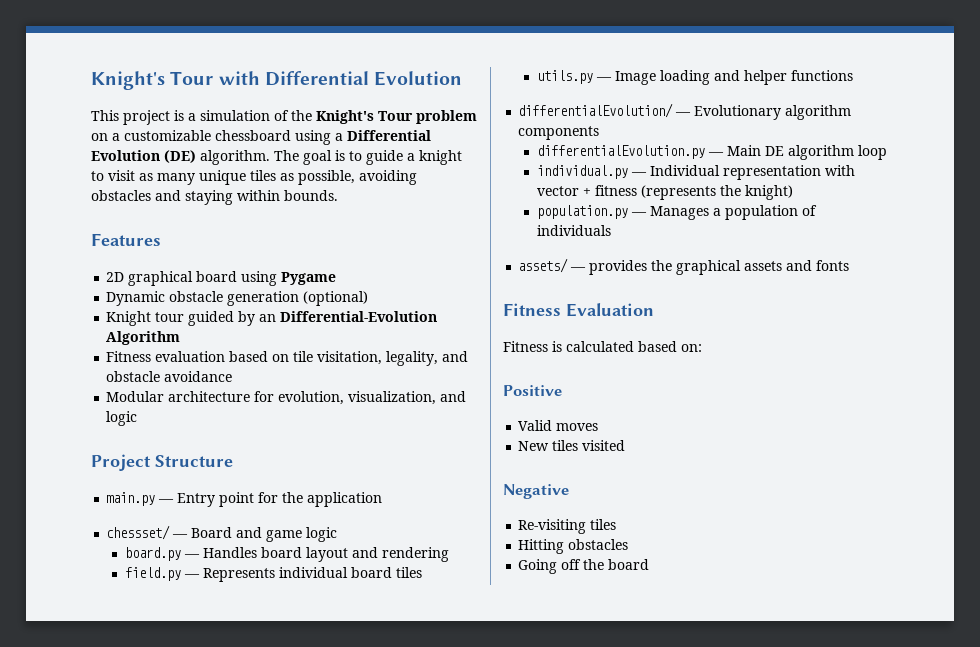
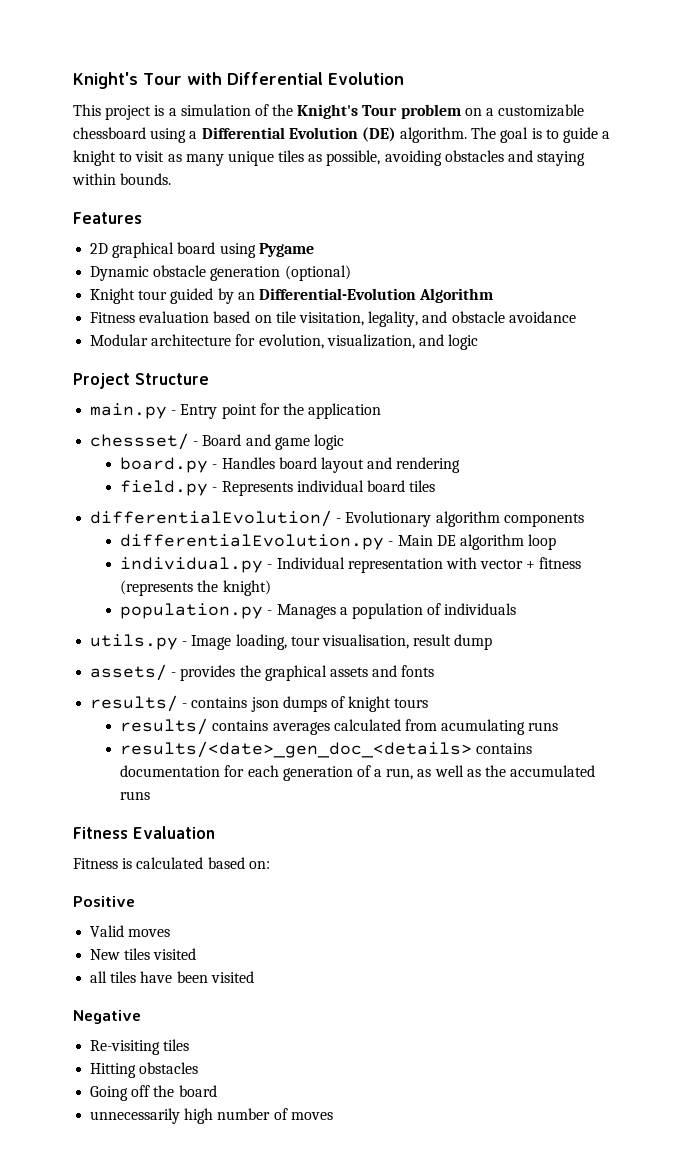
- main.py — Entry point for the application
+ main.py - Entry point for the application
- chessset/ — Board and game logic
+ chessset/ - Board and game logic
- board.py — Handles board layout and rendering
+ board.py - Handles board layout and rendering
- field.py — Represents individual board tiles
+ field.py - Represents individual board tiles
- utils.py — Image loading and helper functions
- differentialEvolution/ — Evolutionary algorithm components
+ differentialEvolution/ - Evolutionary algorithm components
- differentialEvolution.py — Main DE algorithm loop
+ differentialEvolution.py - Main DE algorithm loop
- individual.py — Individual representation with vector + fitness (represents the knight)
+ individual.py - Individual representation with vector + fitness (represents the knight)
- population.py — Manages a population of individuals
+ population.py - Manages a population of individuals
+ utils.py - Image loading, tour visualisation, result dump
- assets/ — provides the graphical assets and fonts
+ assets/ - provides the graphical assets and fonts
+ results/ - contains json dumps of knight tours
+ results/ contains averages calculated from acumulating runs
+ results/<date>_gen_doc_<details> contains documentation for each generation of a run, as well as the accumulated runs
+ all tiles have been visited
+ unnecessarily high number of moves

